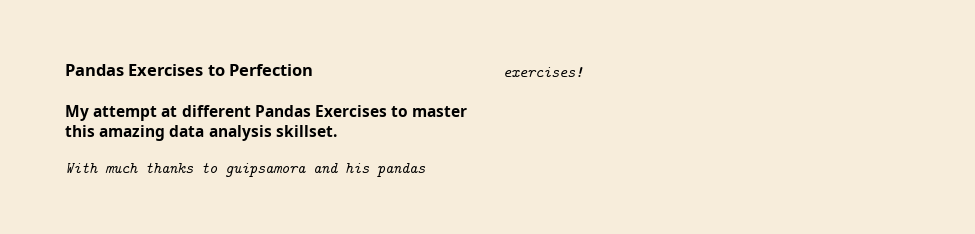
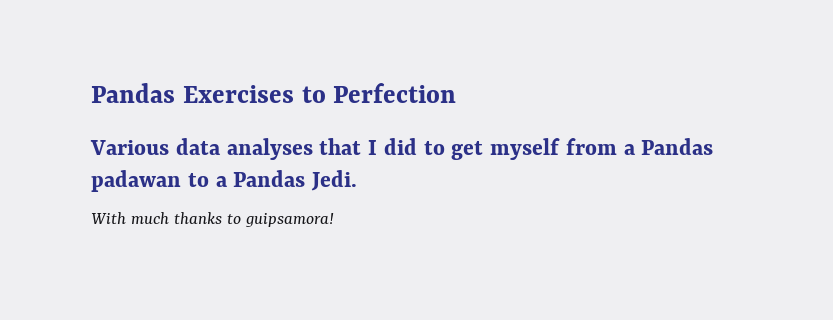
- My attempt at different Pandas Exercises to master this amazing data analysis skillset.
+ Various data analyses that I did to get myself from a Pandas padawan to a Pandas Jedi.
- With much thanks to guipsamora and his pandas exercises!
+ With much thanks to guipsamora!

